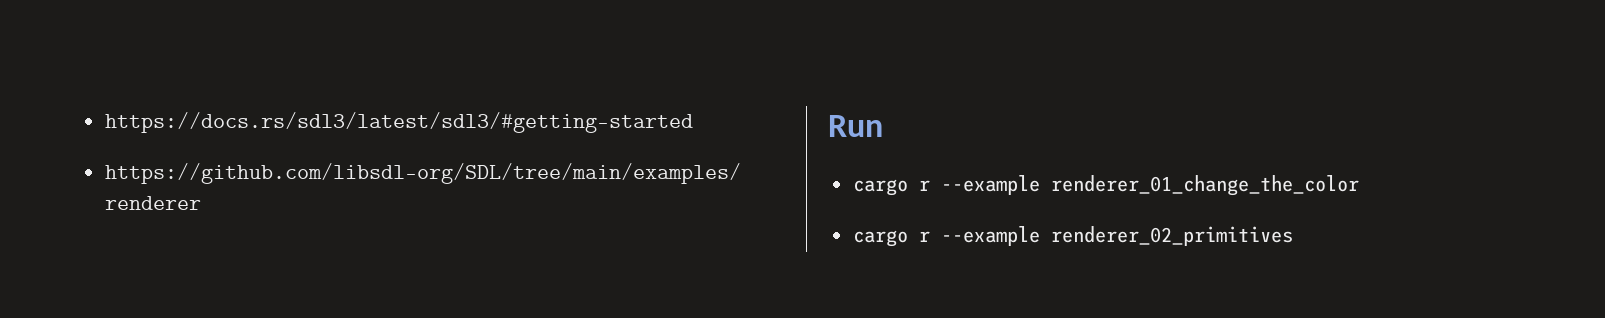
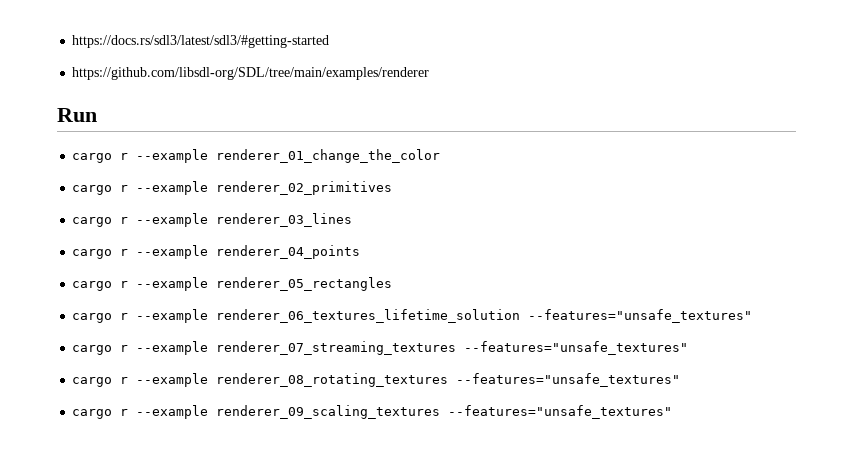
+ cargo r --example renderer_03_lines
+ cargo r --example renderer_04_points
+ cargo r --example renderer_05_rectangles
+ cargo r --example renderer_06_textures_lifetime_solution --features="unsafe_textures"
+ cargo r --example renderer_07_streaming_textures --features="unsafe_textures"
+ cargo r --example renderer_08_rotating_textures --features="unsafe_textures"
+ cargo r --example renderer_09_scaling_textures --features="unsafe_textures"

